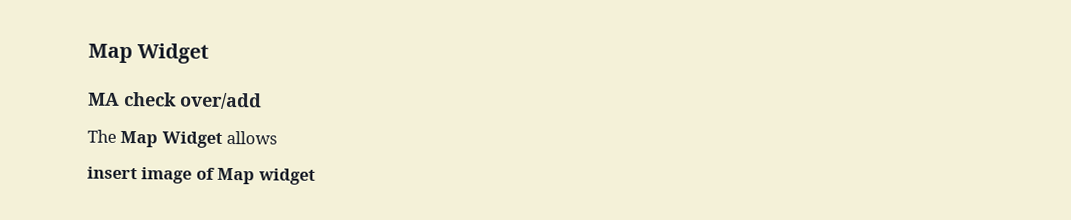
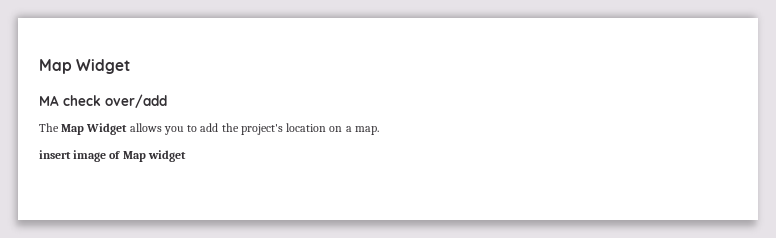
- The Map Widget allows
+ The Map Widget allows you to add the project's location on a map.

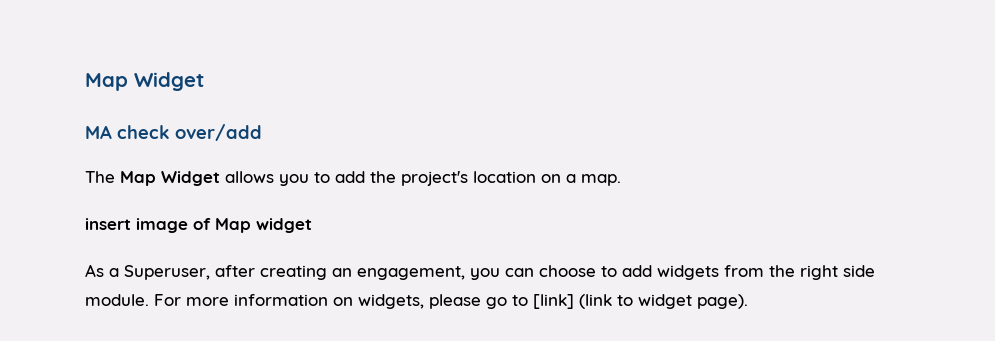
+ As a Superuser, after creating an engagement, you can choose to add widgets from the right side module. For more information on widgets, please go to [link] (link to widget page).

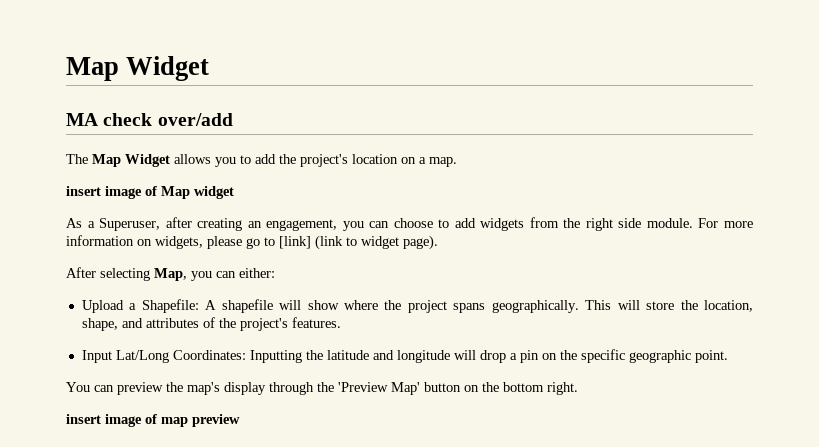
+ After selecting Map, you can either:
+ Upload a Shapefile: A shapefile will show where the project spans geographically. This will store the location, shape, and attributes of the project's features.
+ Input Lat/Long Coordinates: Inputting the latitude and longitude will drop a pin on the specific geographic point.
+ You can preview the map's display through the 'Preview Map' button on the bottom right.
+ insert image of map preview

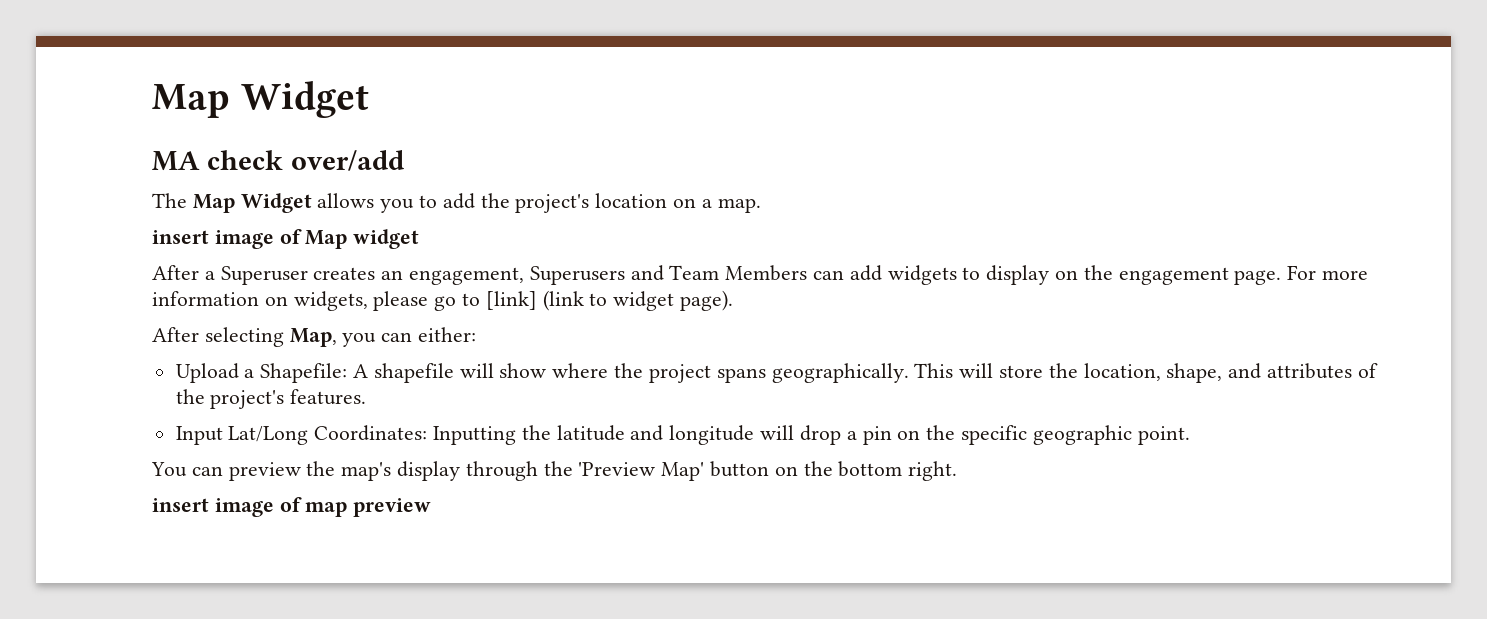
- As a Superuser, after creating an engagement, you can choose to add widgets from the right side module.
+ After a Superuser creates an engagement, Superusers and Team Members can add widgets to display on the engagement page.

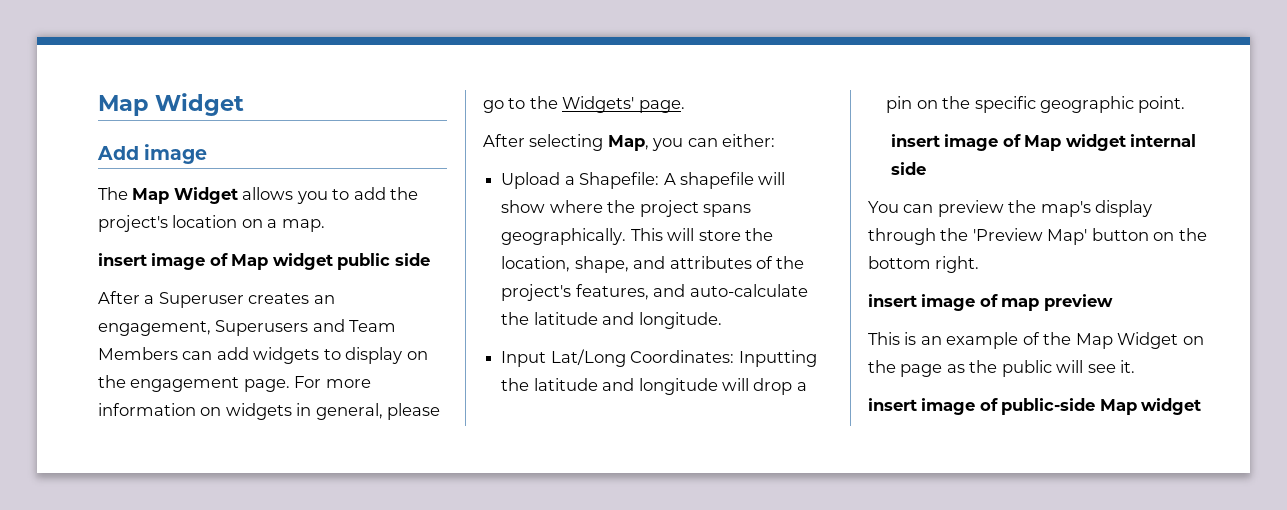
- MA check over/add
+ Add image
- insert image of Map widget
+ insert image of Map widget public side
- For more information on widgets, please go to [link] (link to widget page).
+ For more information on widgets in general, please go to the Widgets' page.
- This will store the location, shape, and attributes of the project's features.
+ This will store the location, shape, and attributes of the project's features, and auto-calculate the latitude and longitude.
+ insert image of Map widget internal side
+ This is an example of the Map Widget on the page as the public will see it.
+ insert image of public-side Map widget

